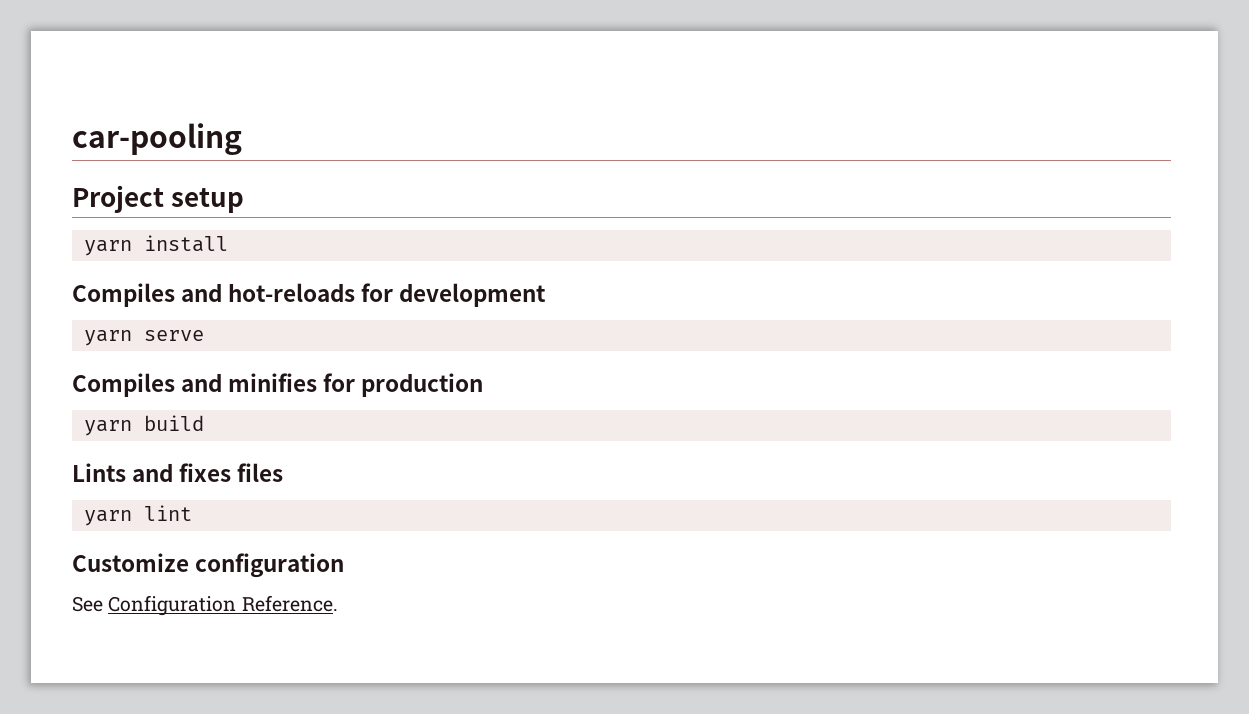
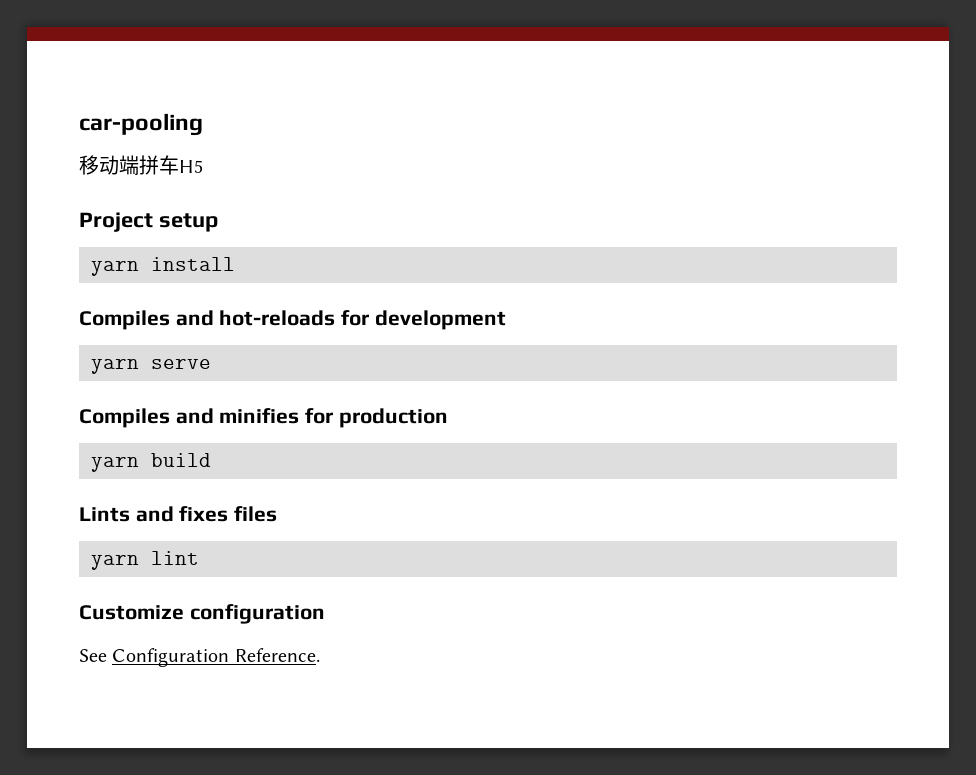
+ 移动端拼车H5

